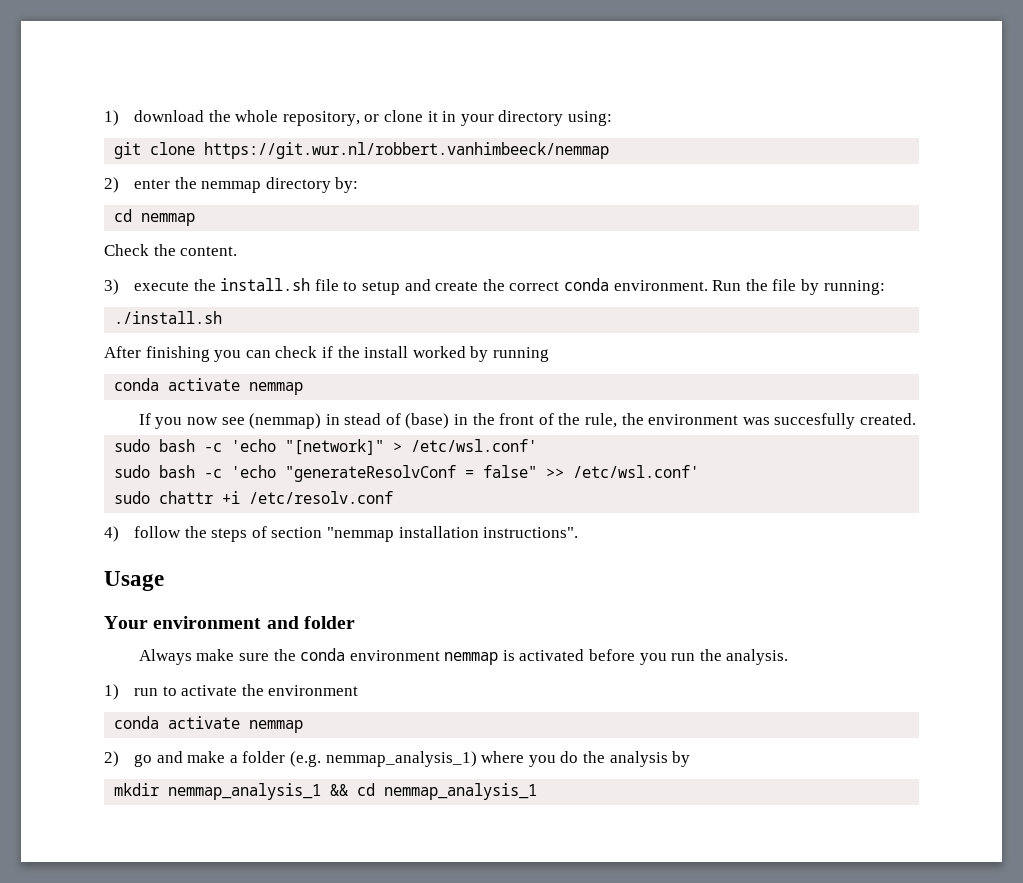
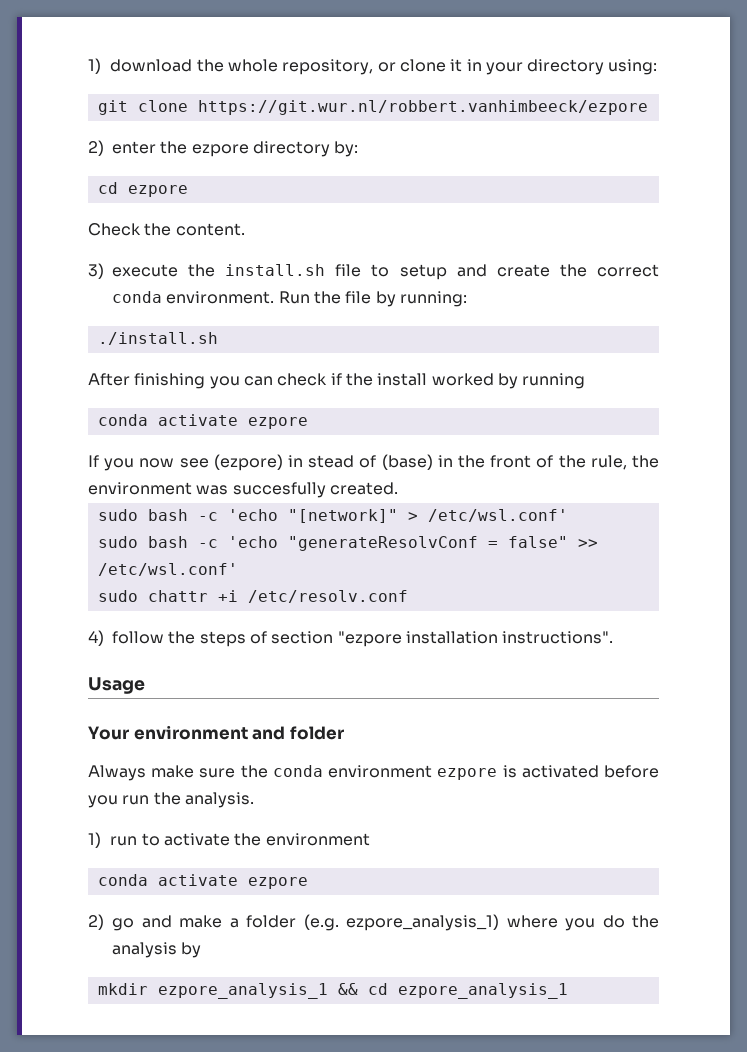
- git clone https://git.wur.nl/robbert.vanhimbeeck/nemmap
+ git clone https://git.wur.nl/robbert.vanhimbeeck/ezpore
- 2) enter the nemmap directory by:
+ 2) enter the ezpore directory by:
- cd nemmap
+ cd ezpore
  After finishing you can check if the install worked by running
- conda activate nemmap
+ conda activate ezpore
- If you now see (nemmap) in stead of (base) in the front of the rule, the environment was succesfully created.
+ If you now see (ezpore) in stead of (base) in the front of the rule, the environment was succesfully created.
- 4) follow the steps of section "nemmap installation instructions".
+ 4) follow the steps of section "ezpore installation instructions".
- Always make sure the conda environment nemmap is activated before you run the analysis.
+ Always make sure the conda environment ezpore is activated before you run the analysis.
  1) run to activate the environment
- conda activate nemmap
+ conda activate ezpore
- 2) go and make a folder (e.g. nemmap_analysis_1) where you do the analysis by
+ 2) go and make a folder (e.g. ezpore_analysis_1) where you do the analysis by
- mkdir nemmap_analysis_1 && cd nemmap_analysis_1
+ mkdir ezpore_analysis_1 && cd ezpore_analysis_1

